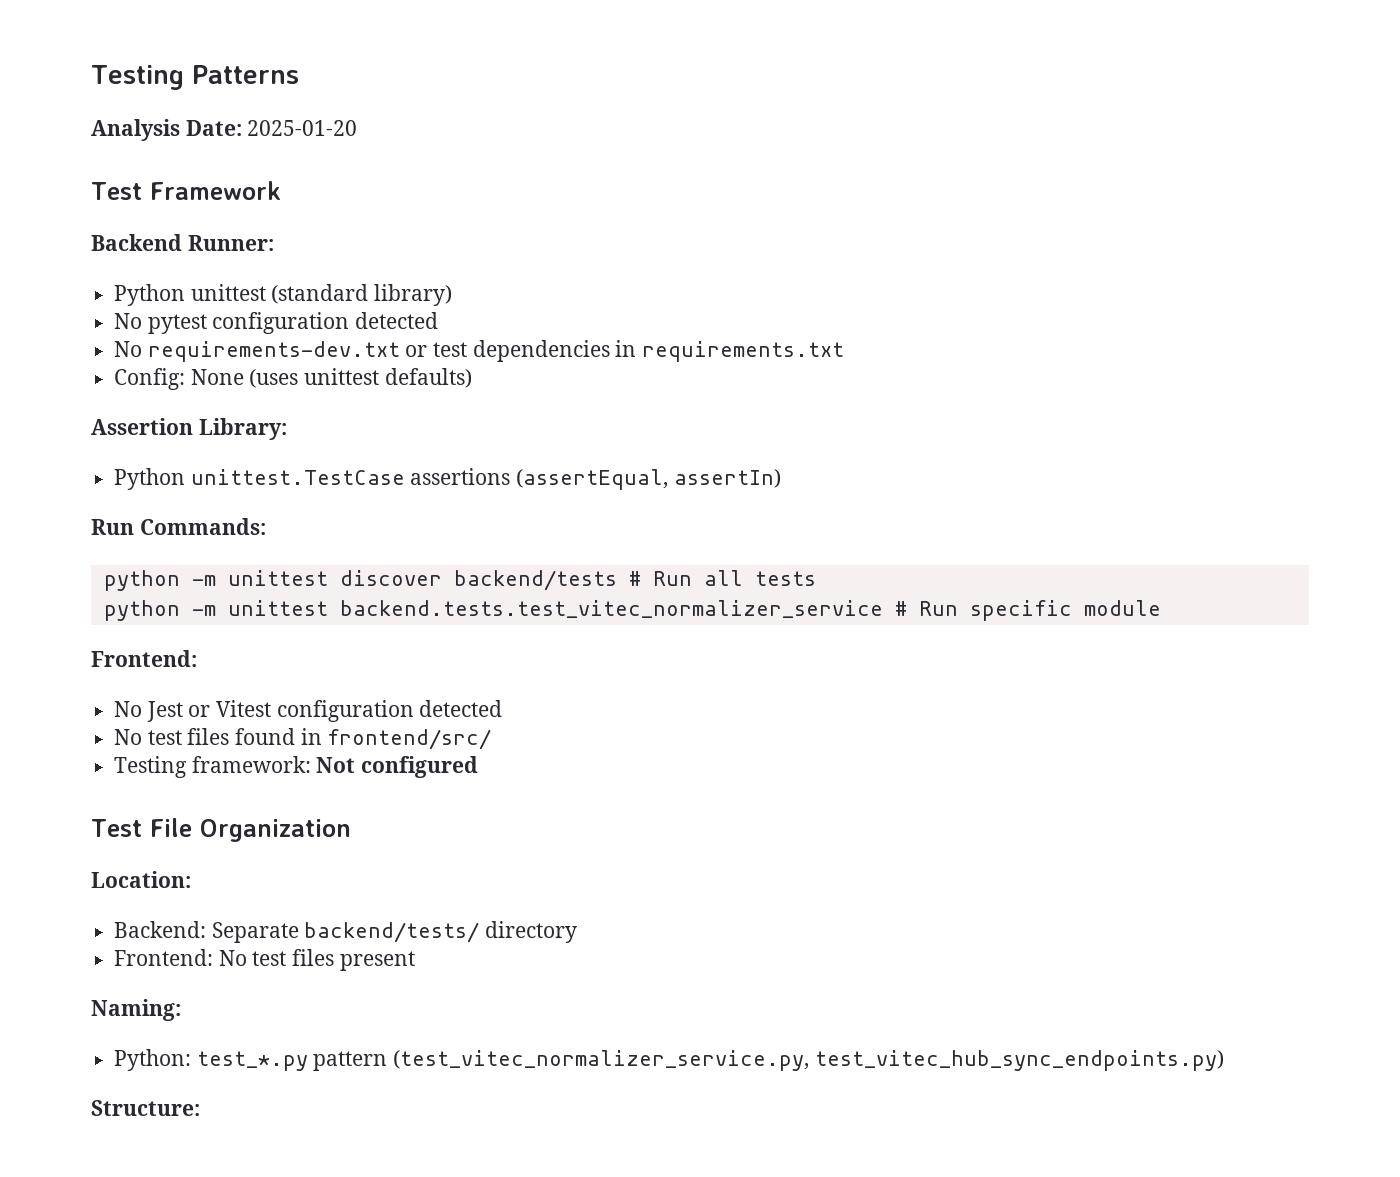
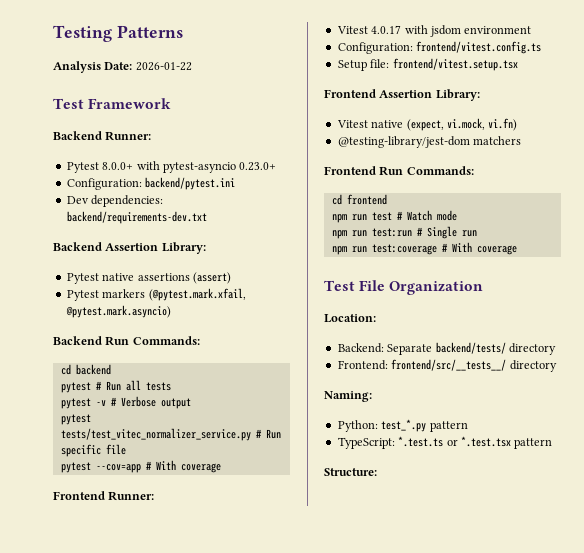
- Analysis Date: 2025-01-20
+ Analysis Date: 2026-01-22
- Python unittest (standard library)
- No pytest configuration detected
- No requirements-dev.txt or test dependencies in requirements.txt
- Config: None (uses unittest defaults)
- Assertion Library:
- Python unittest.TestCase assertions (assertEqual, assertIn)
- Run Commands:
- python -m unittest discover backend/tests # Run all tests
- python -m unittest backend.tests.test_vitec_normalizer_service # Run specific module
- Frontend:
- No Jest or Vitest configuration detected
- No test files found in frontend/src/
- Testing framework: Not configured
+ Pytest 8.0.0+ with pytest-asyncio 0.23.0+
+ Configuration: backend/pytest.ini
+ Dev dependencies: backend/requirements-dev.txt
+ Backend Assertion Library:
+ Pytest native assertions (assert)
+ Pytest markers (@pytest.mark.xfail, @pytest.mark.asyncio)
+ Backend Run Commands:
+ cd backend
+ pytest # Run all tests
+ pytest -v # Verbose output
+ pytest tests/test_vitec_normalizer_service.py # Run specific file
+ pytest --cov=app # With coverage
+ Frontend Runner:
+ Vitest 4.0.17 with jsdom environment
+ Configuration: frontend/vitest.config.ts
+ Setup file: frontend/vitest.setup.tsx
+ Frontend Assertion Library:
+ Vitest native (expect, vi.mock, vi.fn)
+ @testing-library/jest-dom matchers
+ Frontend Run Commands:
+ cd frontend
+ npm run test # Watch mode
+ npm run test:run # Single run
+ npm run test:coverage # With coverage
- Frontend: No test files present
+ Frontend: frontend/src/__tests__/ directory
- Python: test_*.py pattern (test_vitec_normalizer_service.py, test_vitec_hub_sync_endpoints.py)
+ Python: test_*.py pattern
+ TypeScript: *.test.ts or *.test.tsx pattern

